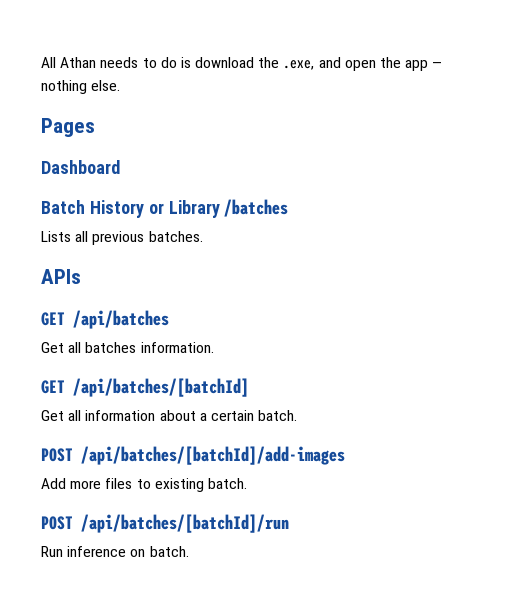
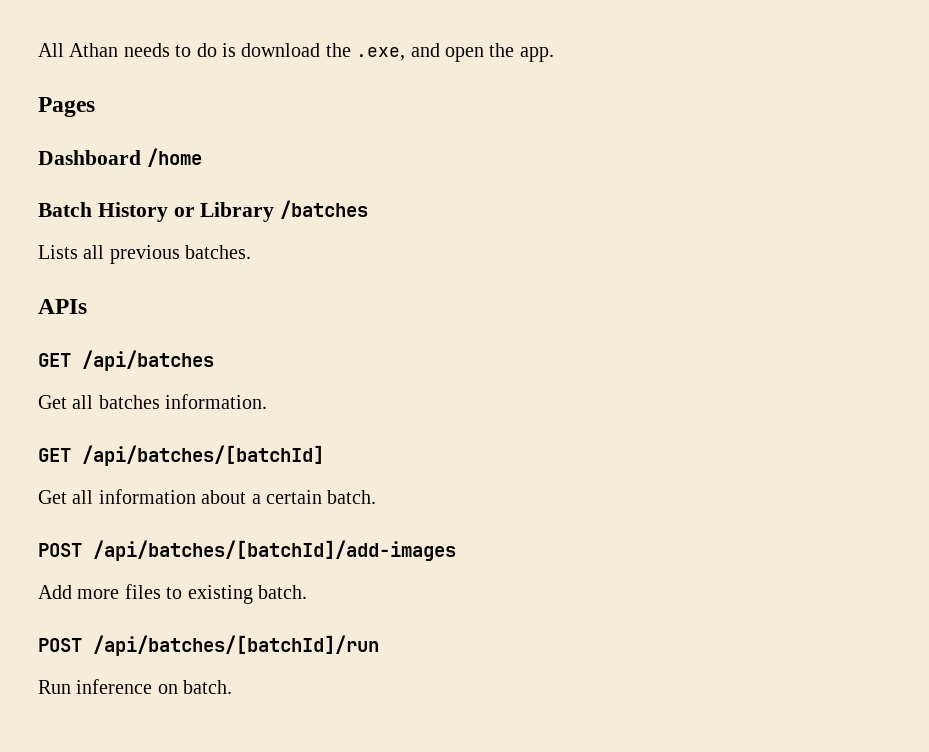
- All Athan needs to do is download the .exe, and open the app — nothing else.
+ All Athan needs to do is download the .exe, and open the app.
- Dashboard
+ Dashboard /home

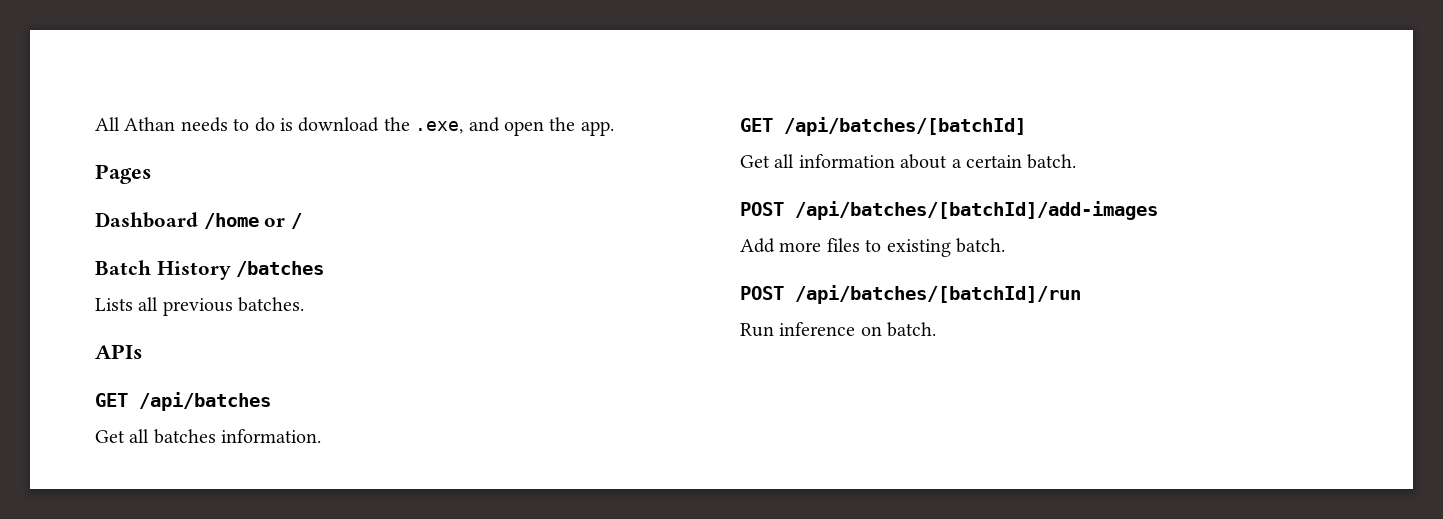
- Dashboard /home
+ Dashboard /home or /
- Batch History or Library /batches
+ Batch History /batches

